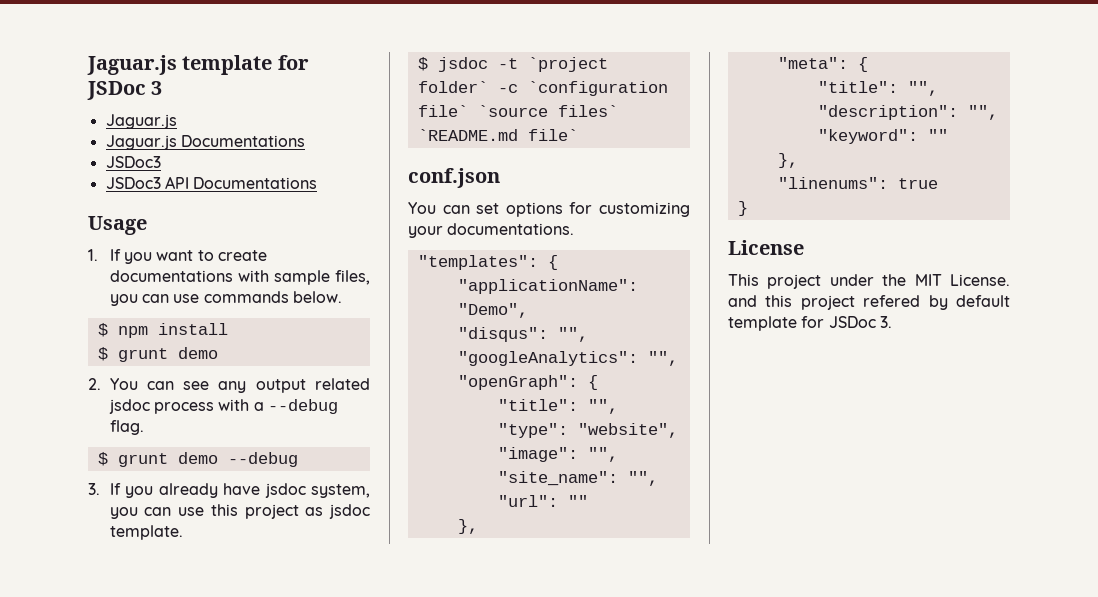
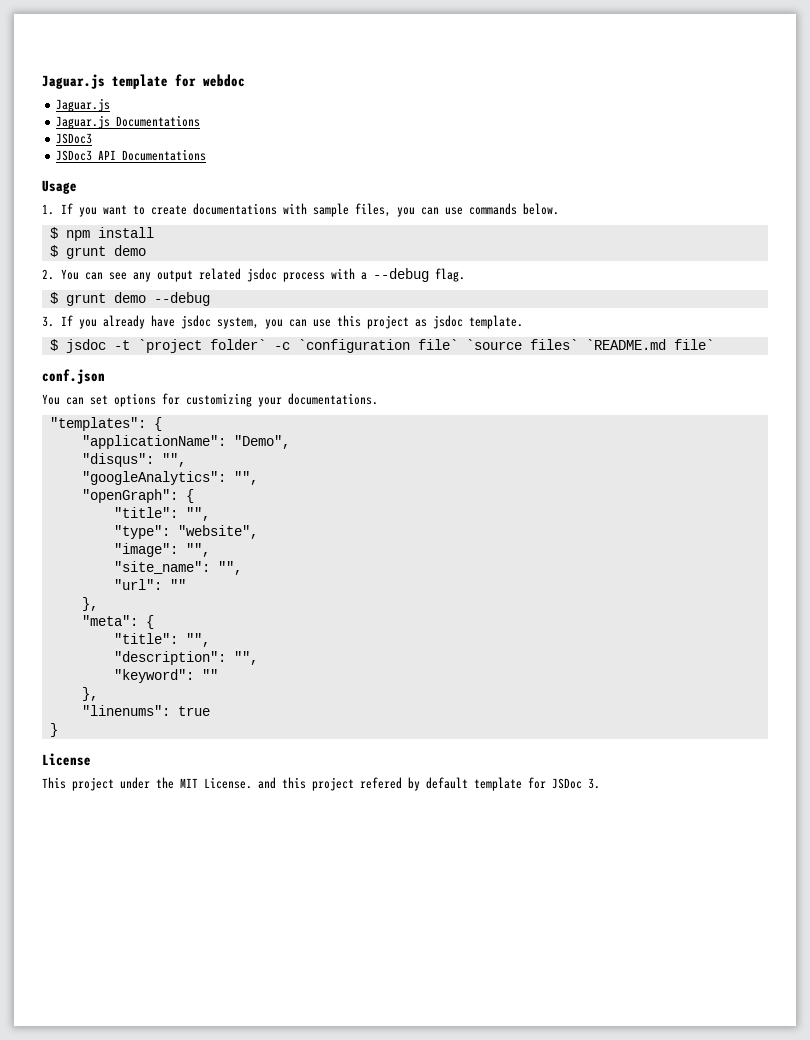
- Jaguar.js template for JSDoc 3
+ Jaguar.js template for webdoc

